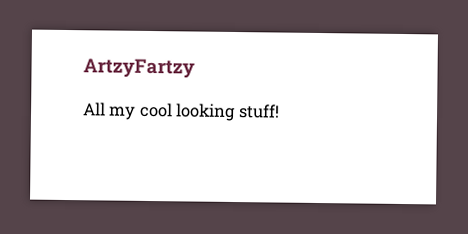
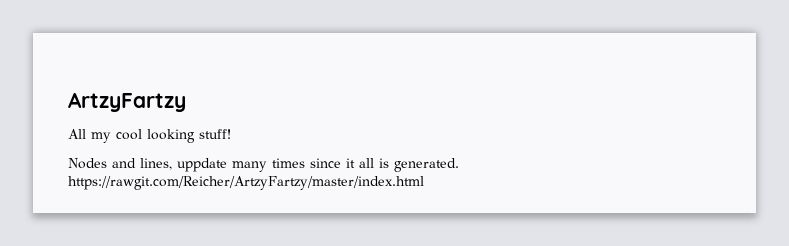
+ Nodes and lines, uppdate many times since it all is generated. https://rawgit.com/Reicher/ArtzyFartzy/master/index.html

